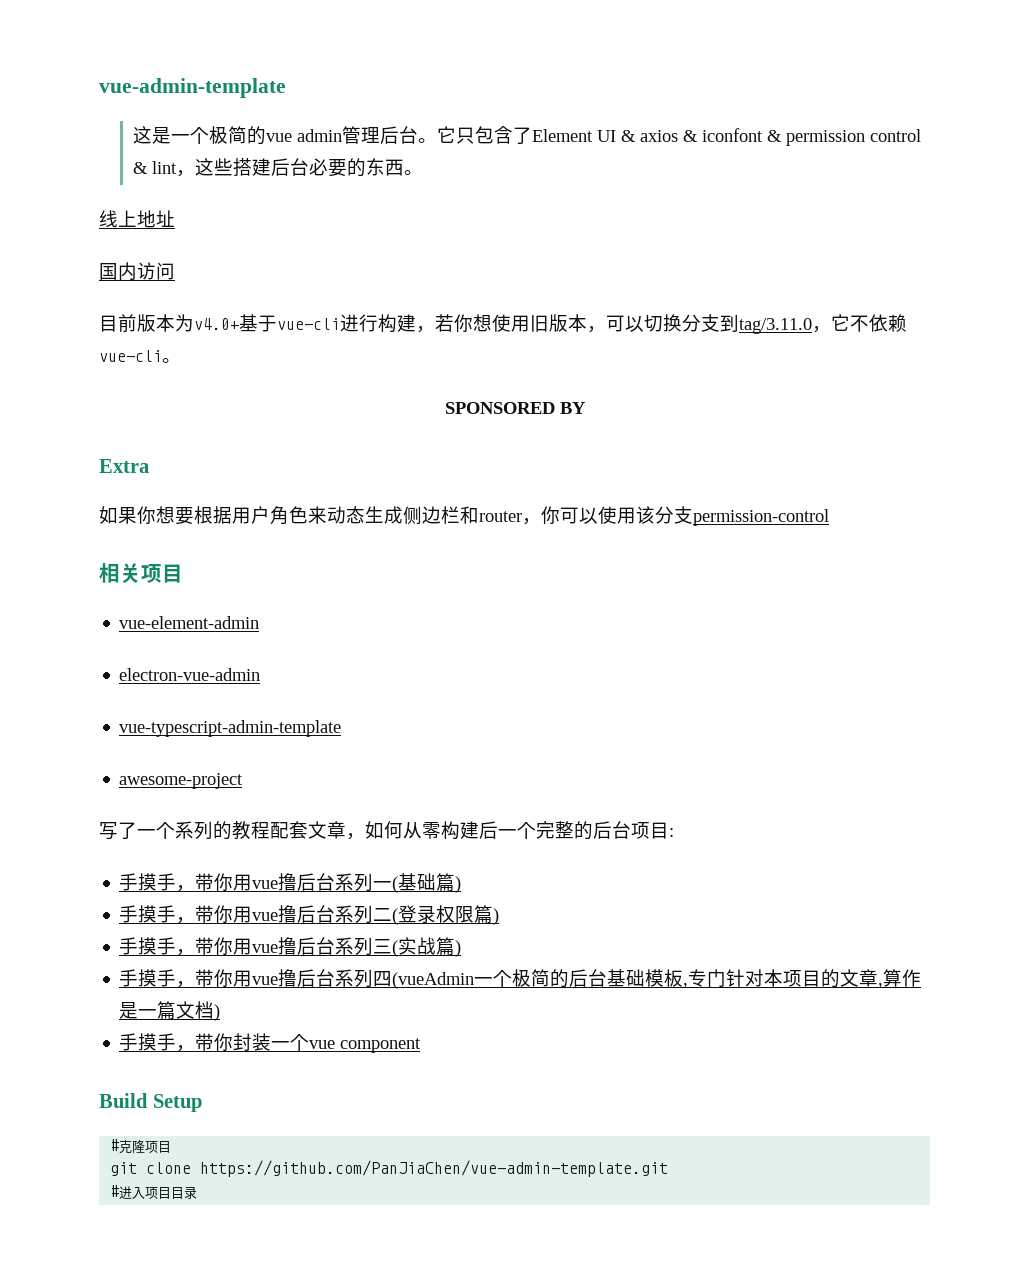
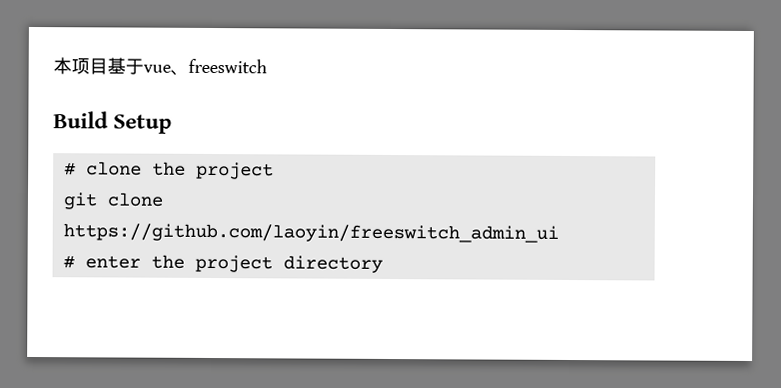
- vue-admin-template
- 这是一个极简的vue admin管理后台。它只包含了Element UI & axios & iconfont & permission control & lint，这些搭建后台必要的东西。
- 线上地址
- 国内访问
- 目前版本为v4.0+基于vue-cli进行构建，若你想使用旧版本，可以切换分支到tag/3.11.0，它不依赖vue-cli。
- SPONSORED BY
- Extra
- 如果你想要根据用户角色来动态生成侧边栏和router，你可以使用该分支permission-control
- 相关项目
- vue-element-admin
- electron-vue-admin
- vue-typescript-admin-template
- awesome-project
- 写了一个系列的教程配套文章，如何从零构建后一个完整的后台项目:
- 手摸手，带你用vue撸后台系列一(基础篇)
- 手摸手，带你用vue撸后台系列二(登录权限篇)
- 手摸手，带你用vue撸后台系列三(实战篇)
- 手摸手，带你用vue撸后台系列四(vueAdmin一个极简的后台基础模板,专门针对本项目的文章,算作是一篇文档)
- 手摸手，带你封装一个vue component
+ 本项目基于vue、freeswitch
- #克隆项目
+ # clone the project
- git clone https://github.com/PanJiaChen/vue-admin-template.git
- #进入项目目录
+ git clone https://github.com/laoyin/freeswitch_admin_ui
+ # enter the project directory

